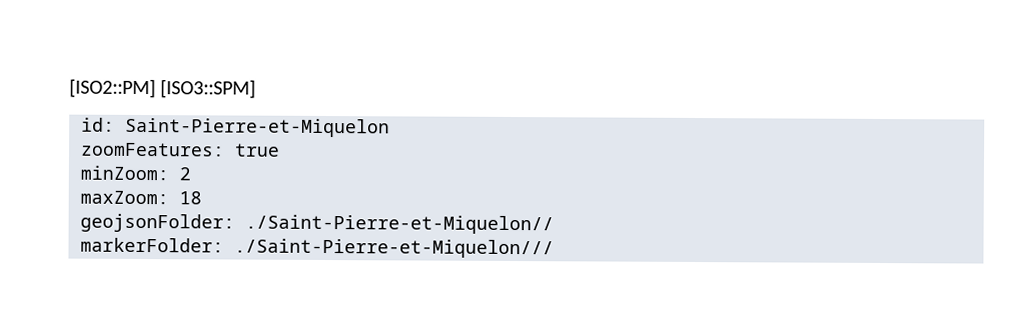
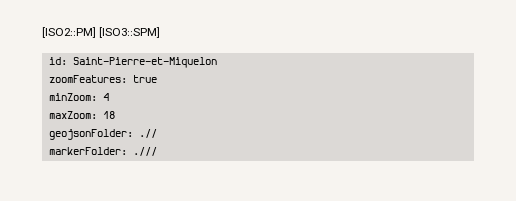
- minZoom: 2
+ minZoom: 4
- geojsonFolder: ./Saint-Pierre-et-Miquelon//
+ geojsonFolder: .//
- markerFolder: ./Saint-Pierre-et-Miquelon///
+ markerFolder: .///

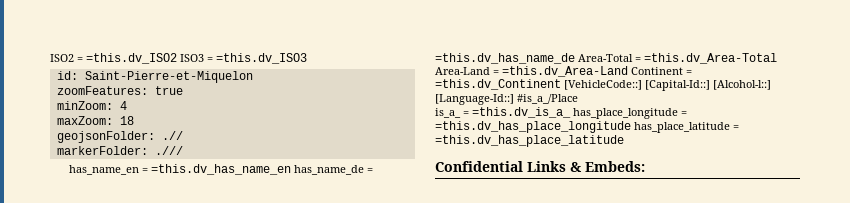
- [ISO2::PM] [ISO3::SPM]
+ ISO2 = =this.dv_ISO2 ISO3 = =this.dv_ISO3
+ has_name_en = =this.dv_has_name_en has_name_de = =this.dv_has_name_de Area-Total = =this.dv_Area-Total Area-Land = =this.dv_Area-Land Continent = =this.dv_Continent [VehicleCode::] [Capital-Id::] [Alcohol-l::] [Language-Id::] #is_a_/Place
+ is_a_ = =this.dv_is_a_ has_place_longitude = =this.dv_has_place_longitude has_place_latitude = =this.dv_has_place_latitude
+ Confidential Links & Embeds:

